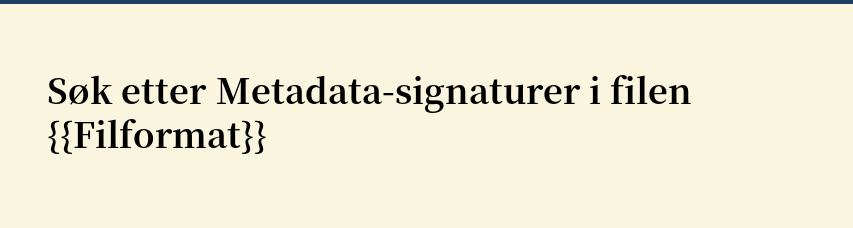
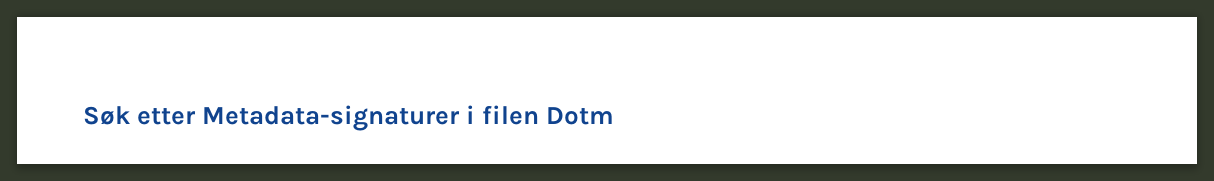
- Søk etter Metadata-signaturer i filen {{Filformat}}
+ Søk etter Metadata-signaturer i filen Dotm

